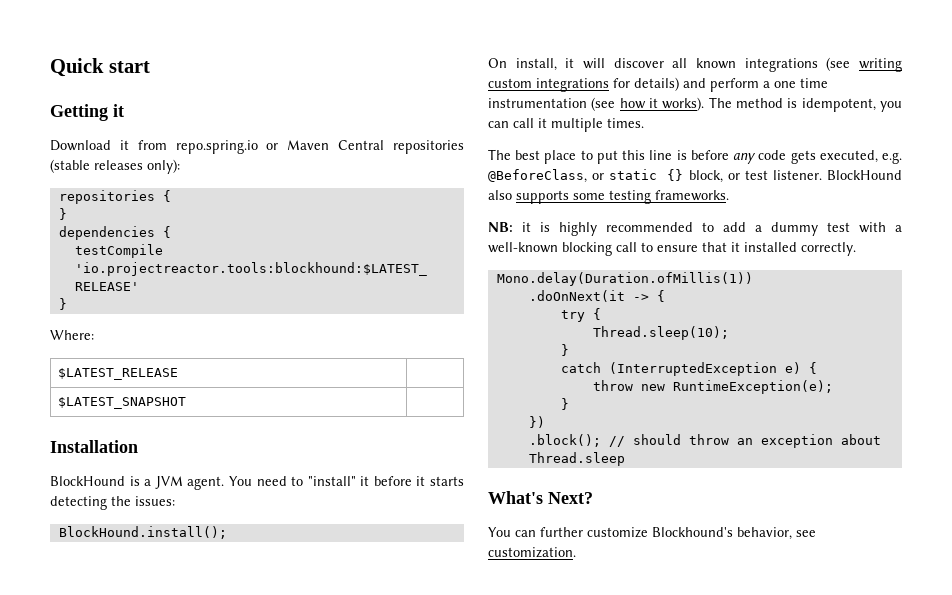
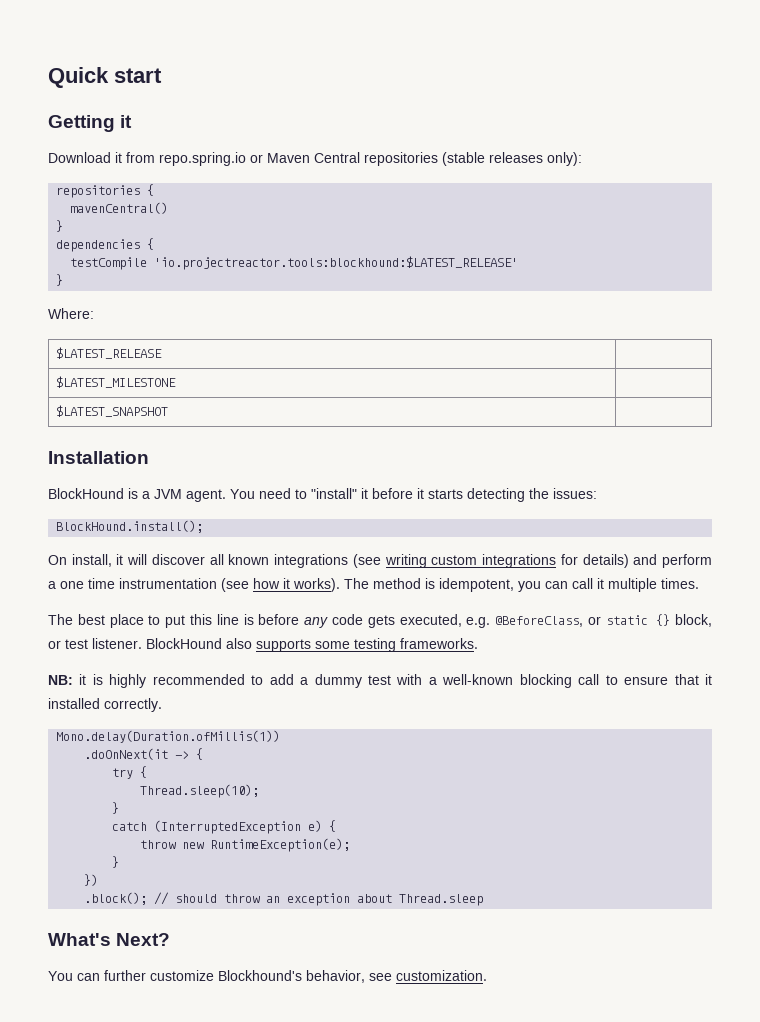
+ mavenCentral()
+ $LATEST_MILESTONE |

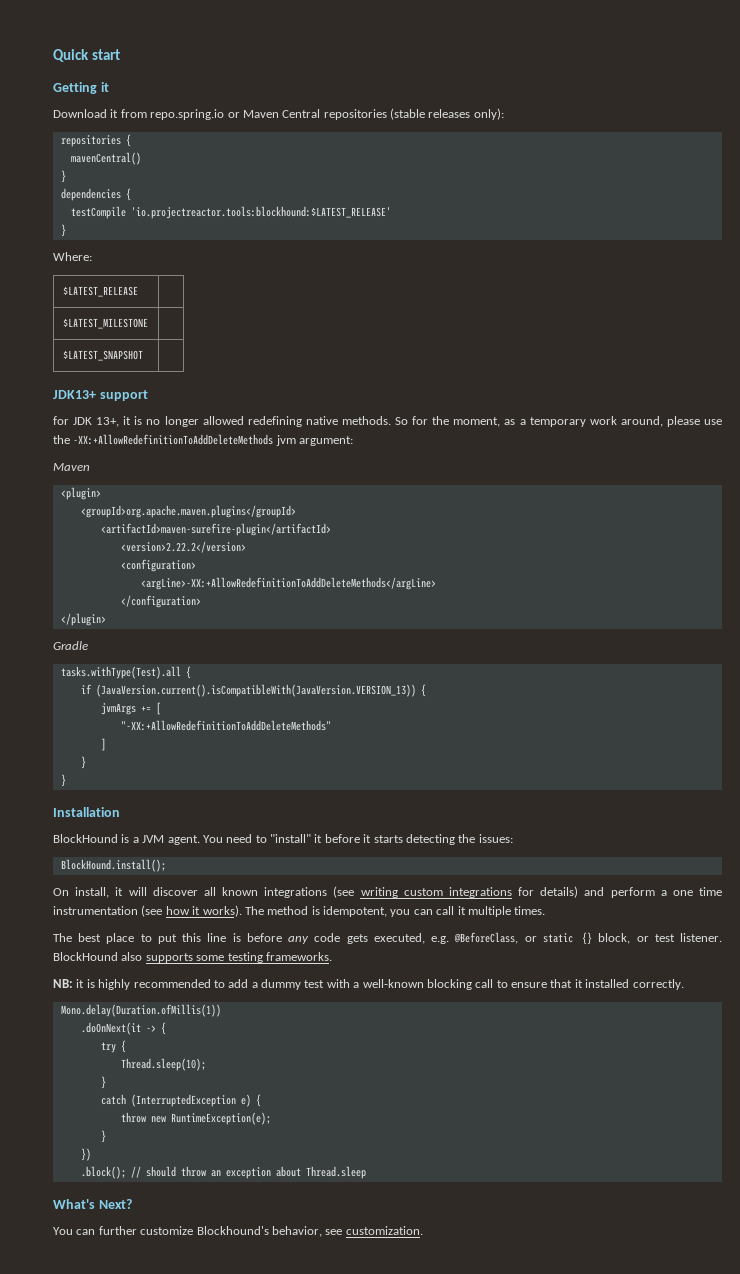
+ JDK13+ support
+ for JDK 13+, it is no longer allowed redefining native methods. So for the moment, as a temporary work around, please use the -XX:+AllowRedefinitionToAddDeleteMethods jvm argument:
+ Maven
+ <plugin>
+ <groupId>org.apache.maven.plugins</groupId>
+ <artifactId>maven-surefire-plugin</artifactId>
+ <version>2.22.2</version>
+ <configuration>
+ <argLine>-XX:+AllowRedefinitionToAddDeleteMethods</argLine>
+ </configuration>
+ </plugin>
+ Gradle
+ tasks.withType(Test).all {
+ if (JavaVersion.current().isCompatibleWith(JavaVersion.VERSION_13)) {
+ jvmArgs += [
+ "-XX:+AllowRedefinitionToAddDeleteMethods"
+ ]
+ }
+ }

